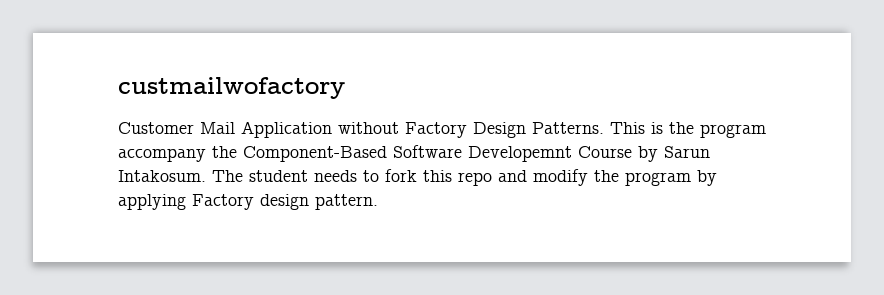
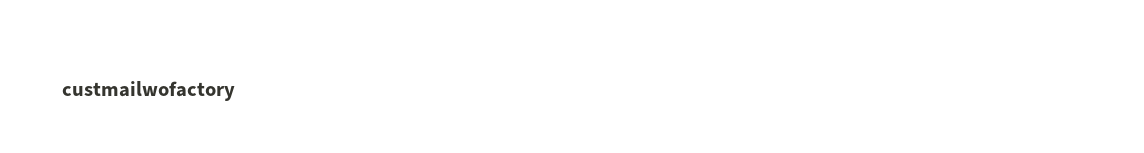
- Customer Mail Application without Factory Design Patterns. This is the program accompany the Component-Based Software Developemnt Course by Sarun Intakosum. The student needs to fork this repo and modify the program by applying Factory design pattern.

